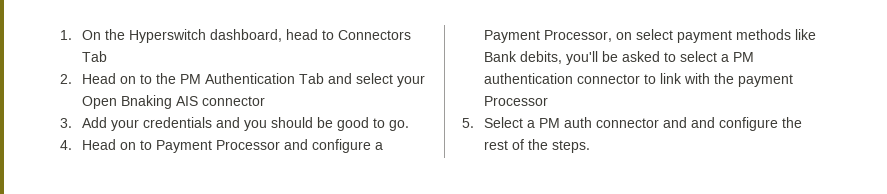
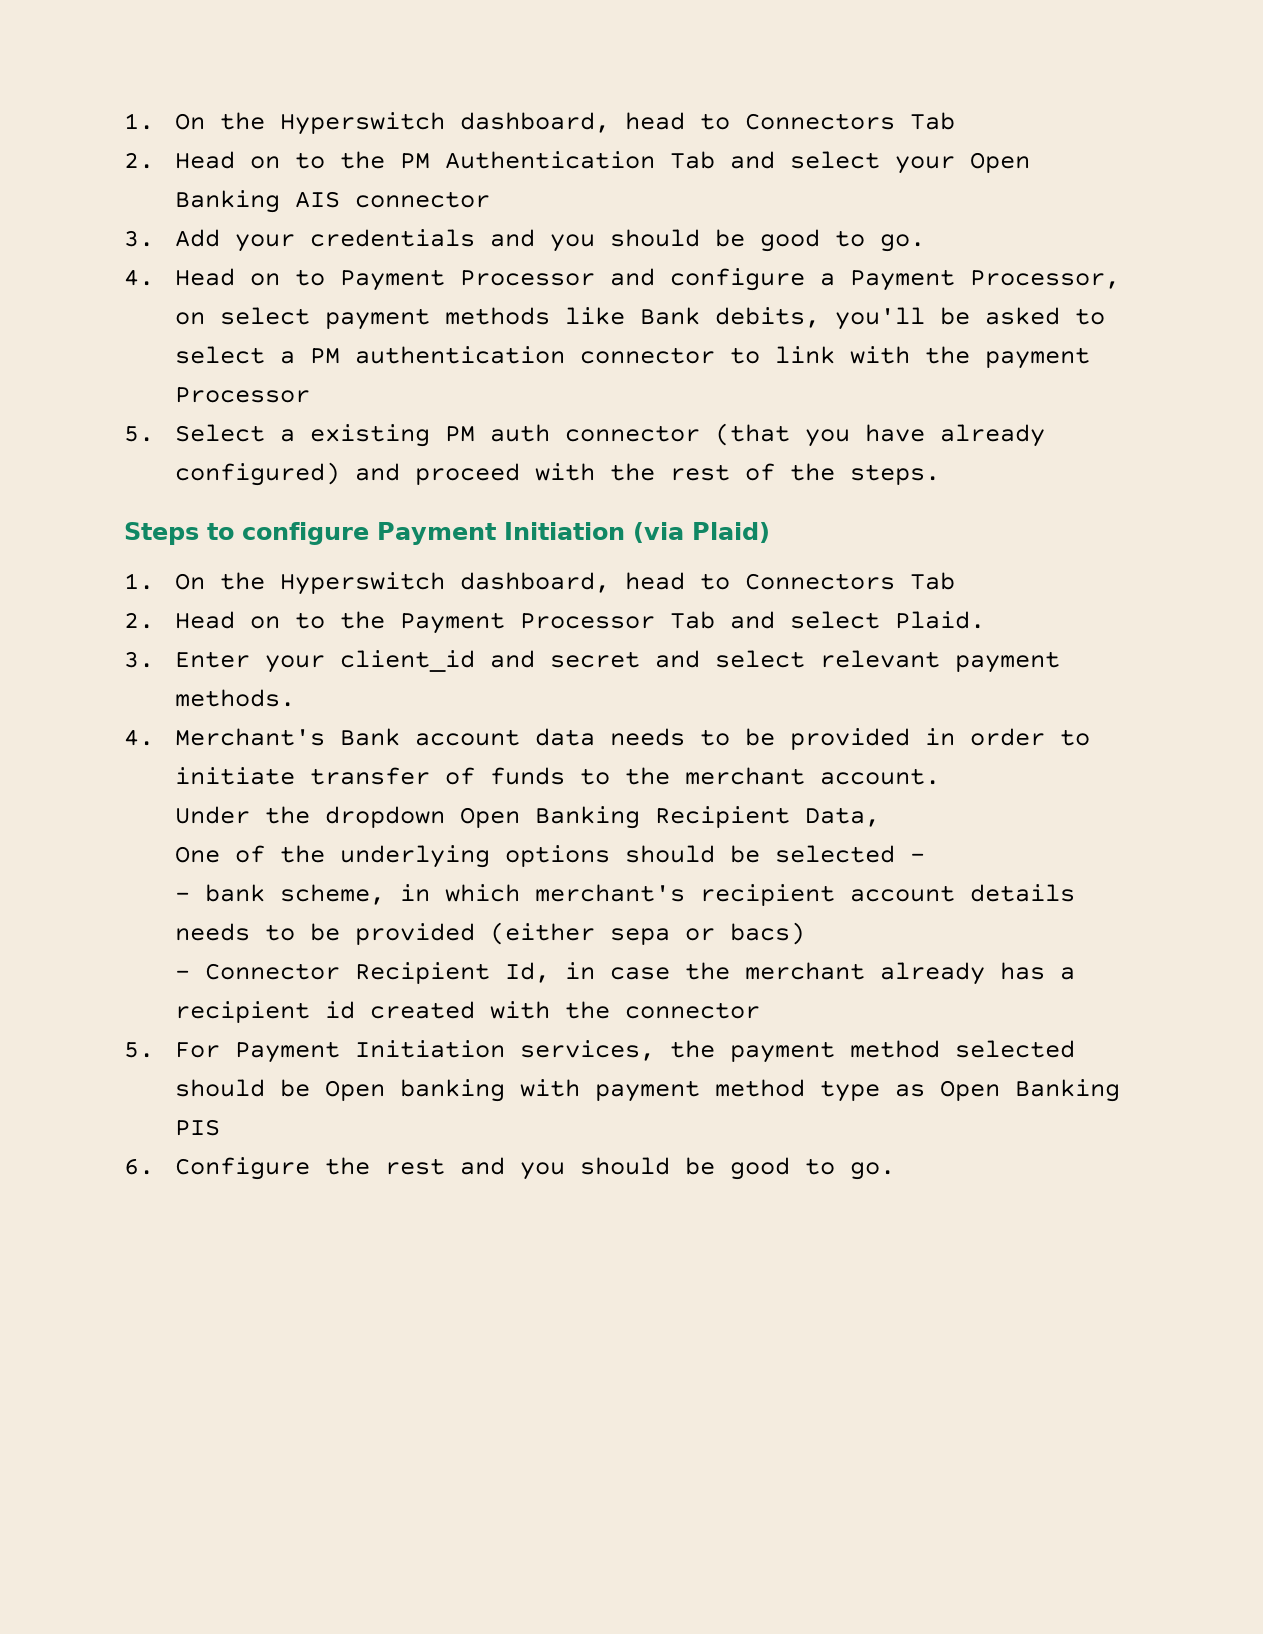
- 2. Head on to the PM Authentication Tab and select your Open Bnaking AIS connector
+ 2. Head on to the PM Authentication Tab and select your Open Banking AIS connector
- 5. Select a PM auth connector and and configure the rest of the steps.
+ 5. Select a existing PM auth connector (that you have already configured) and proceed with the rest of the steps.
+ Steps to configure Payment Initiation (via Plaid)
+ 1. On the Hyperswitch dashboard, head to Connectors Tab
+ 2. Head on to the Payment Processor Tab and select Plaid.
+ 3. Enter your client_id and secret and select relevant payment methods.
+ 4. Merchant's Bank account data needs to be provided in order to initiate transfer of funds to the merchant account.
+ Under the dropdown Open Banking Recipient Data,
+ One of the underlying options should be selected -
+ - bank scheme, in which merchant's recipient account details needs to be provided (either sepa or bacs)
+ - Connector Recipient Id, in case the merchant already has a recipient id created with the connector
+ 5. For Payment Initiation services, the payment method selected should be Open banking with payment method type as Open Banking PIS
+ 6. Configure the rest and you should be good to go.

